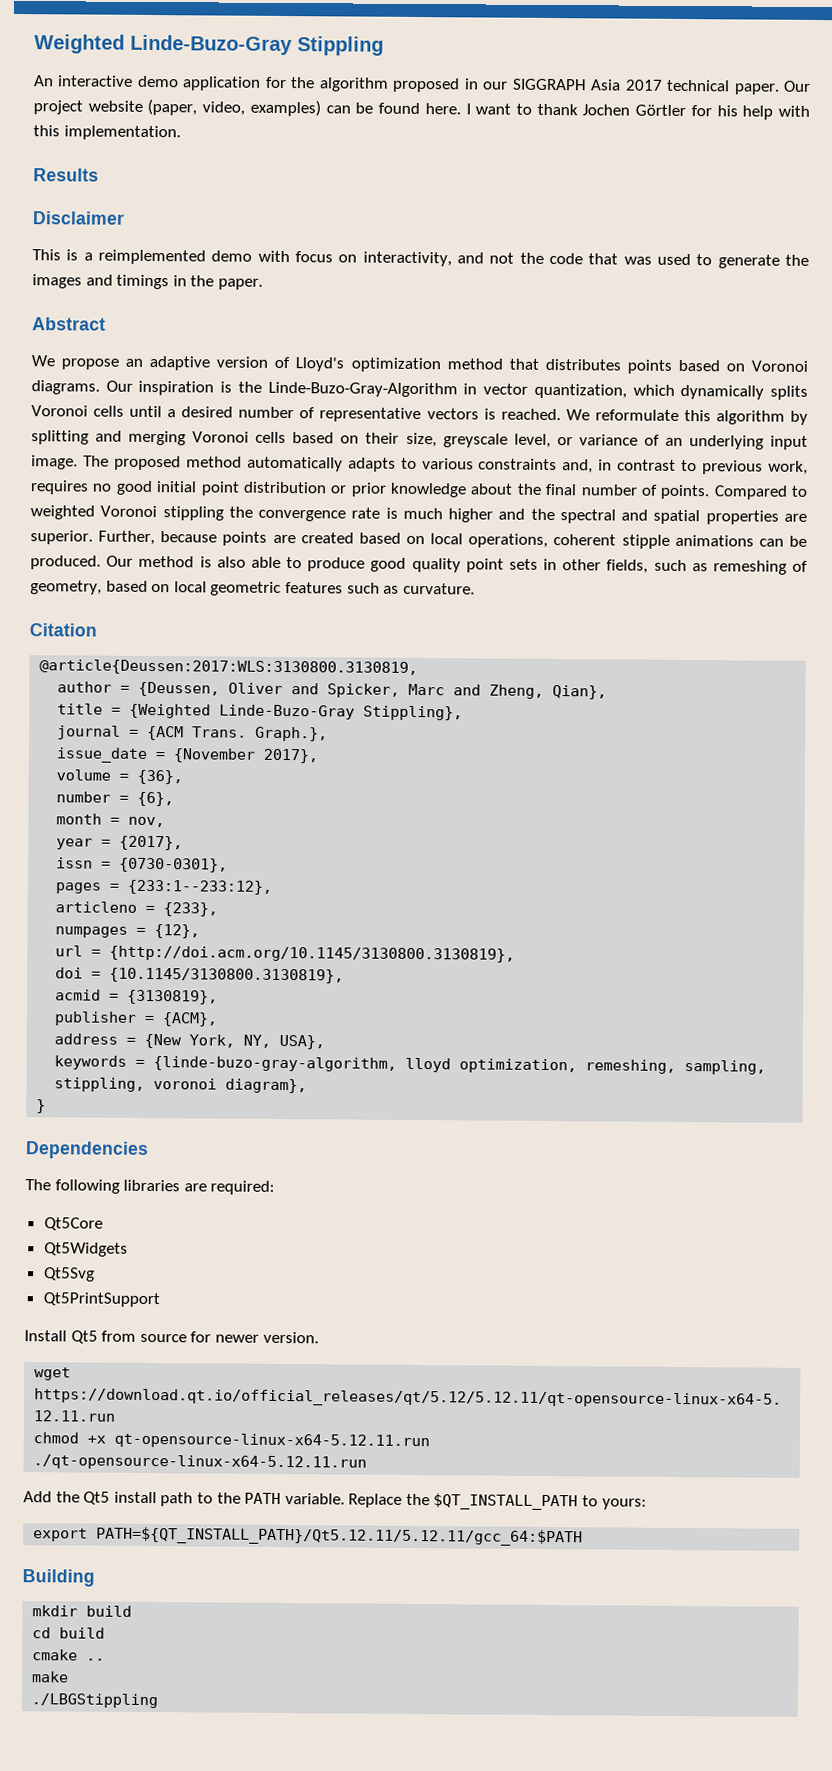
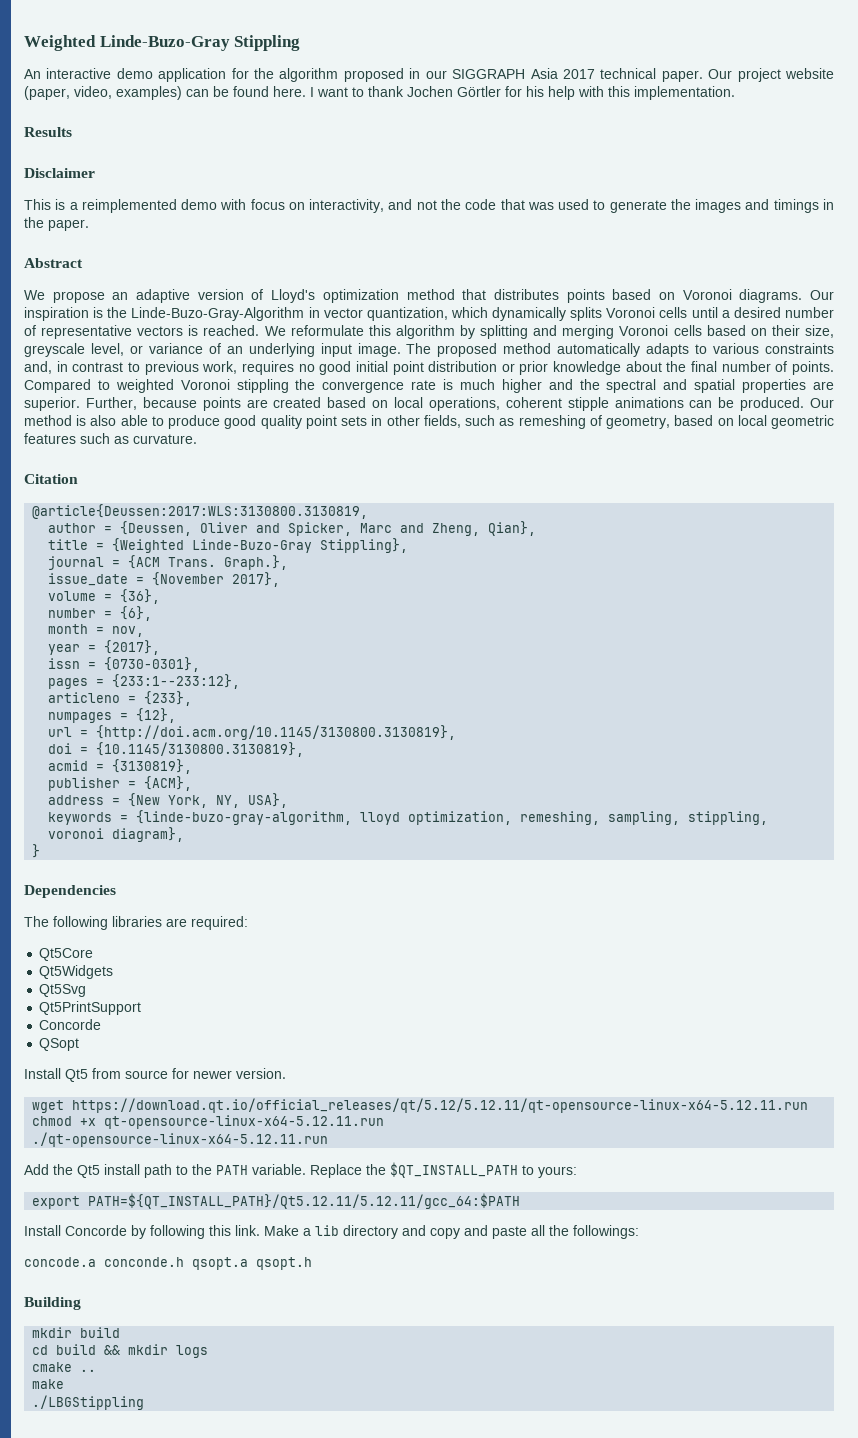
  Qt5PrintSupport
+ Concorde
+ QSopt
+ Install Concorde by following this link. Make a lib directory and copy and paste all the followings:
+ concode.a conconde.h qsopt.a qsopt.h
- cd build
+ cd build && mkdir logs

